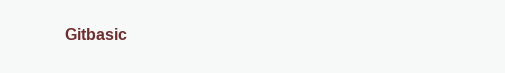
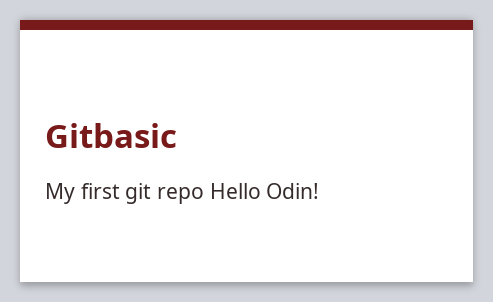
+ My first git repo Hello Odin!

